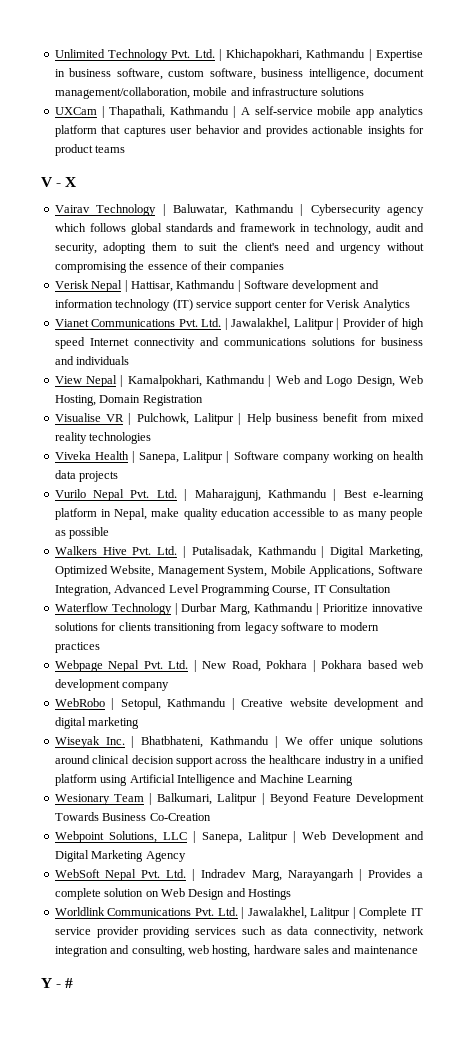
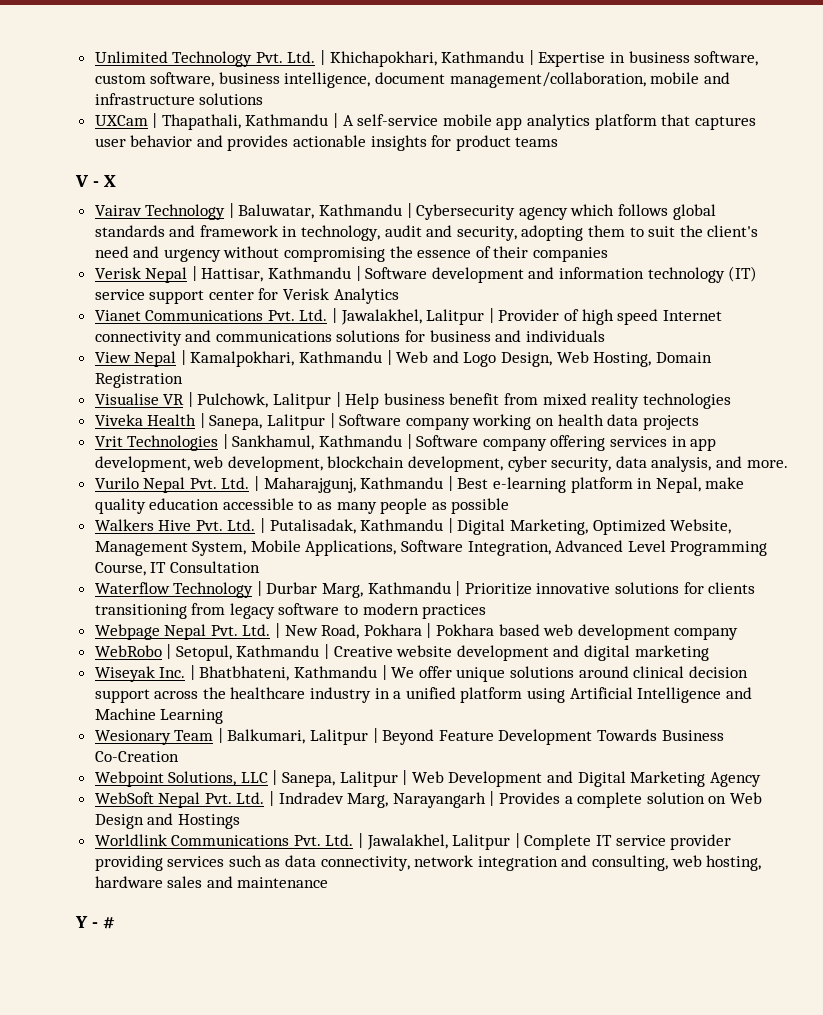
+ Vrit Technologies | Sankhamul, Kathmandu | Software company offering services in app development, web development, blockchain development, cyber security, data analysis, and more.

